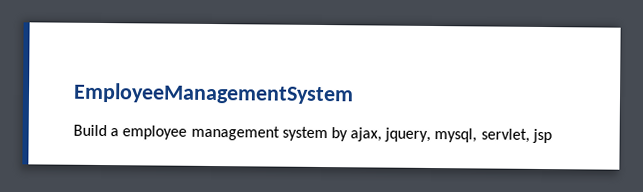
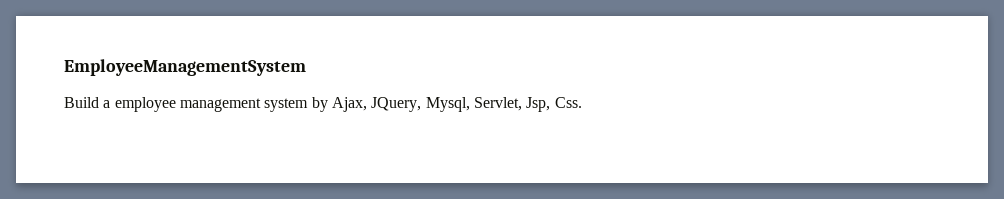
- Build a employee management system by ajax, jquery, mysql, servlet, jsp
+ Build a employee management system by Ajax, JQuery, Mysql, Servlet, Jsp, Css.

